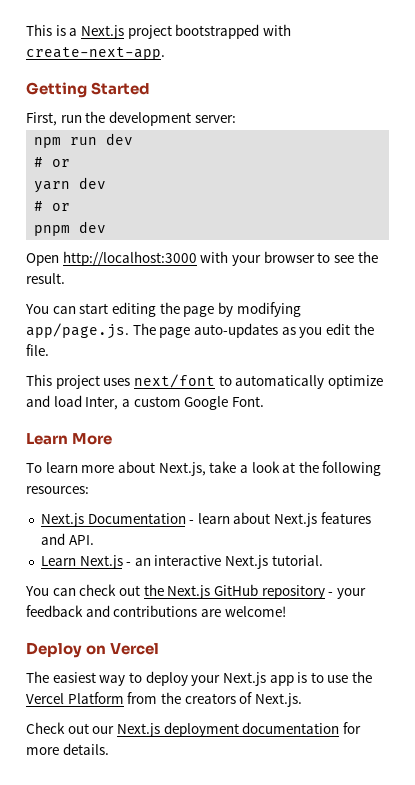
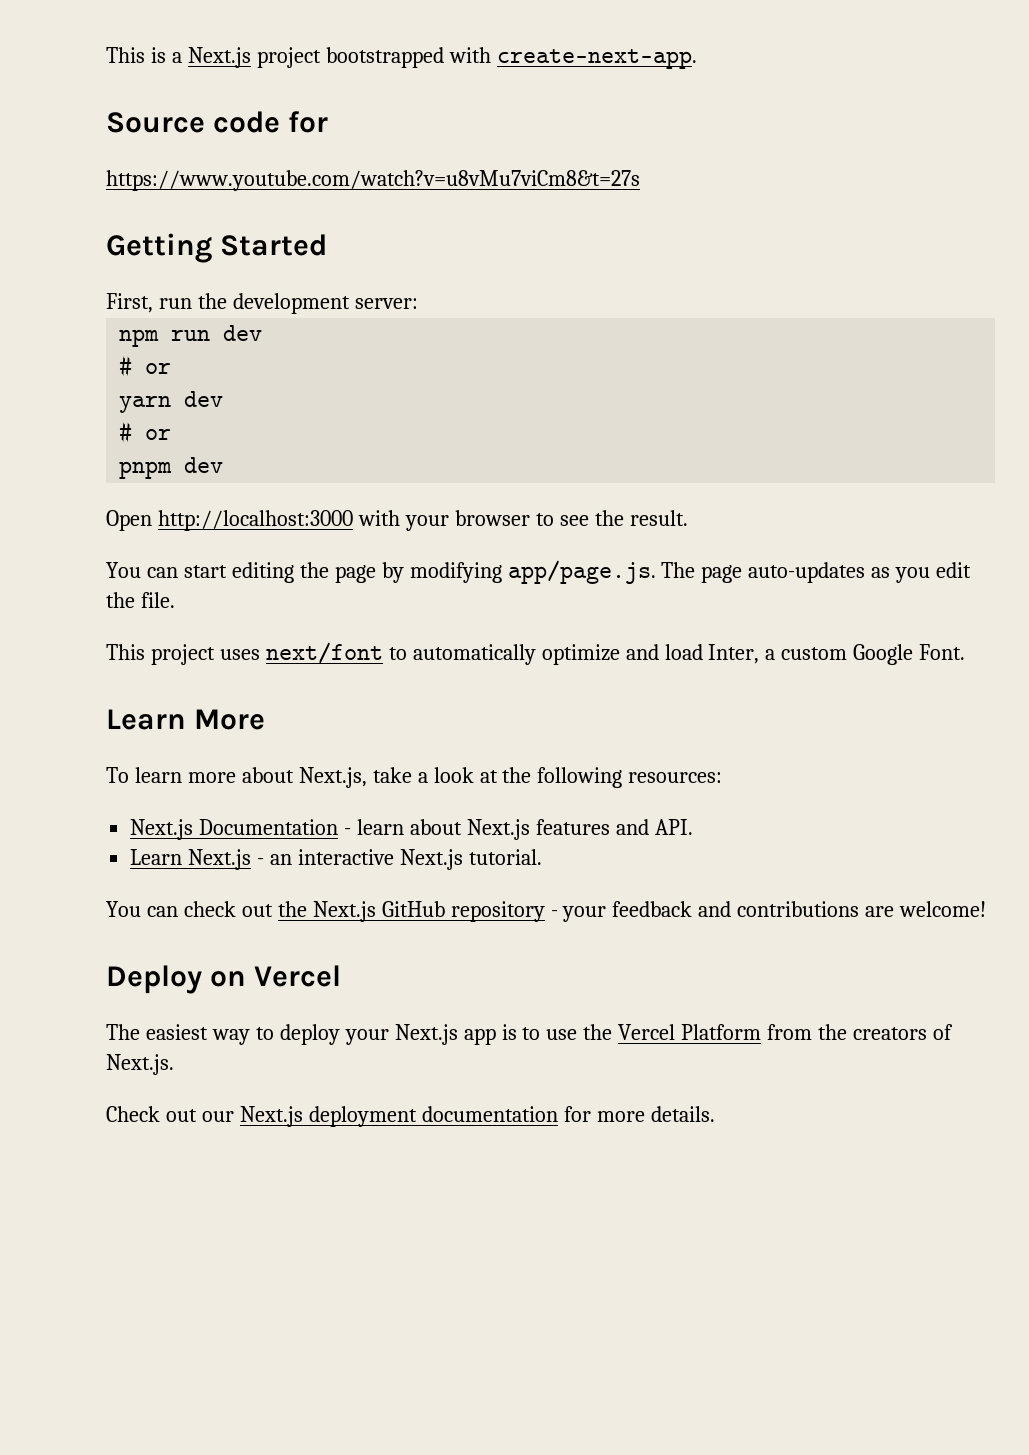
+ Source code for
+ https://www.youtube.com/watch?v=u8vMu7viCm8&t=27s

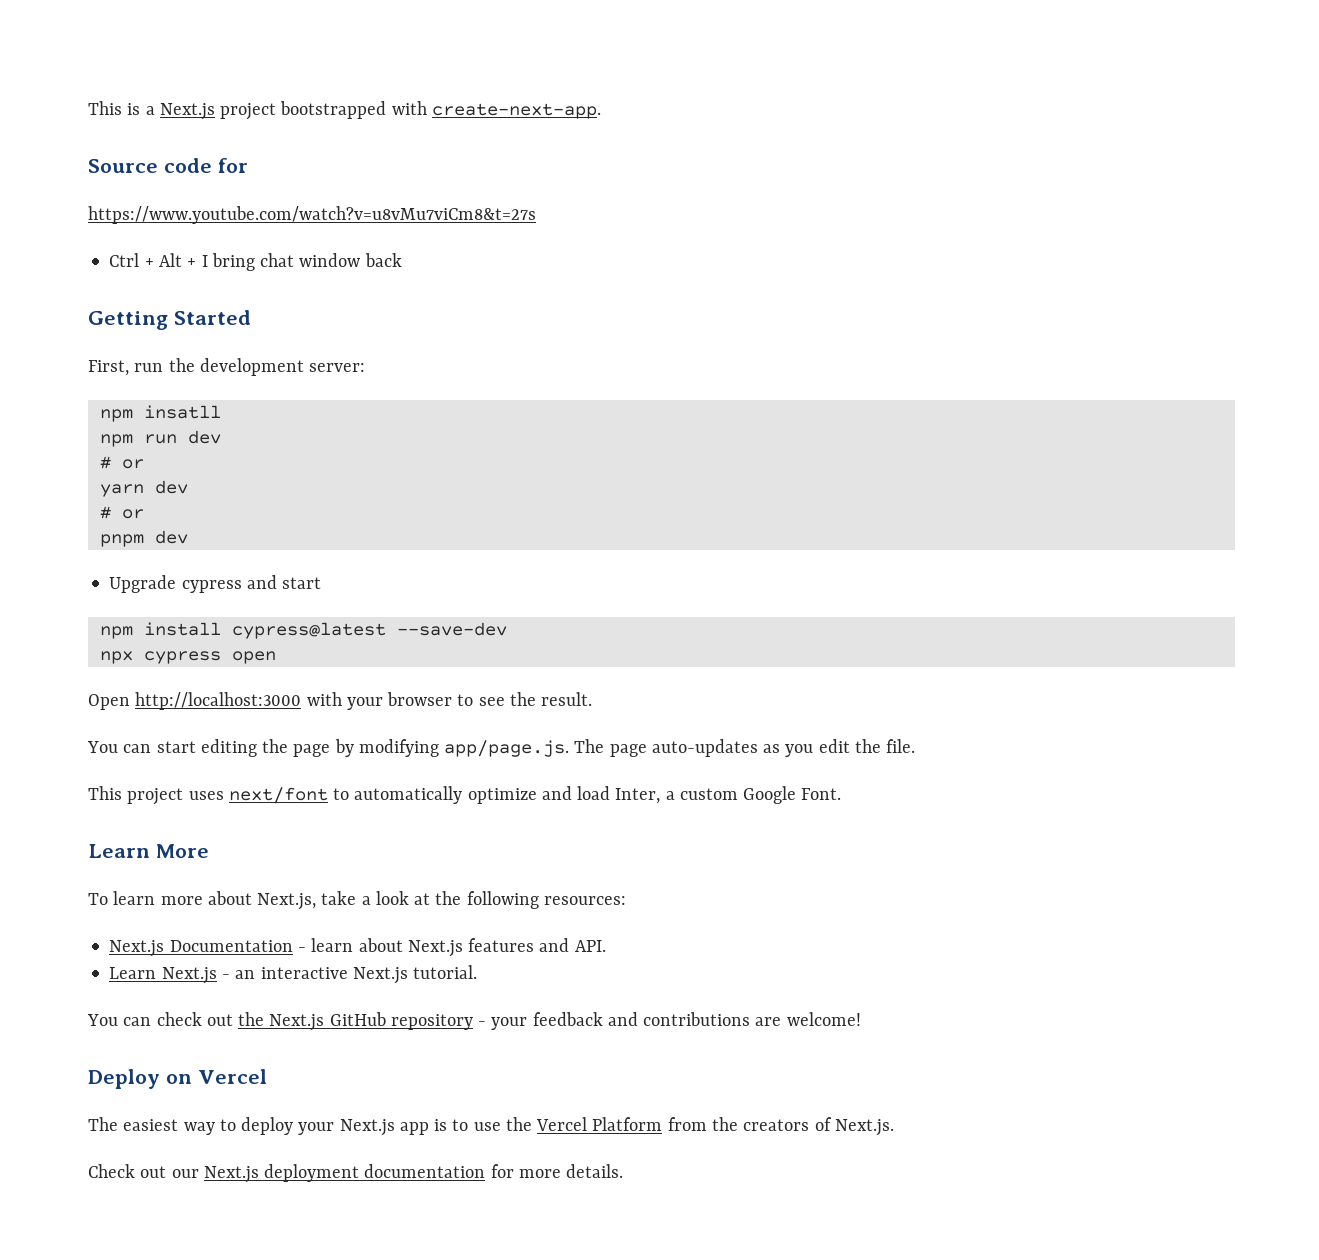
+ Ctrl + Alt + I bring chat window back
+ npm insatll
+ Upgrade cypress and start
+ npm install cypress@latest --save-dev
+ npx cypress open

